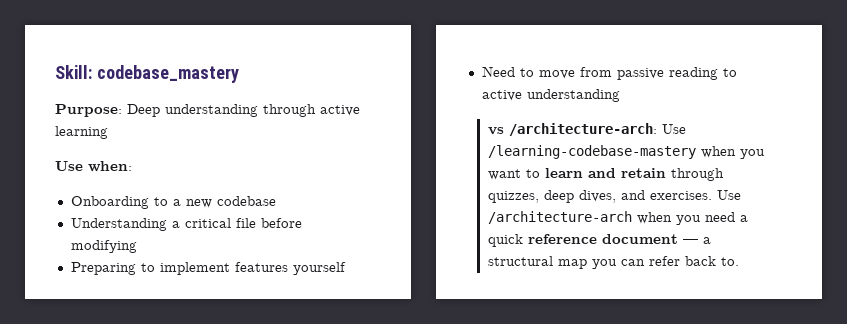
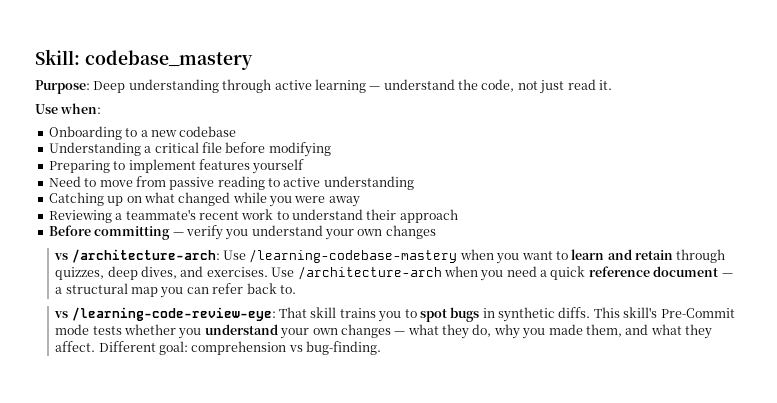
- Purpose: Deep understanding through active learning
+ Purpose: Deep understanding through active learning — understand the code, not just read it.
+ Catching up on what changed while you were away
+ Reviewing a teammate's recent work to understand their approach
+ Before committing — verify you understand your own changes
+ vs /learning-code-review-eye: That skill trains you to spot bugs in synthetic diffs. This skill's Pre-Commit mode tests whether you understand your own changes — what they do, why you made them, and what they affect. Different goal: comprehension vs bug-finding.

